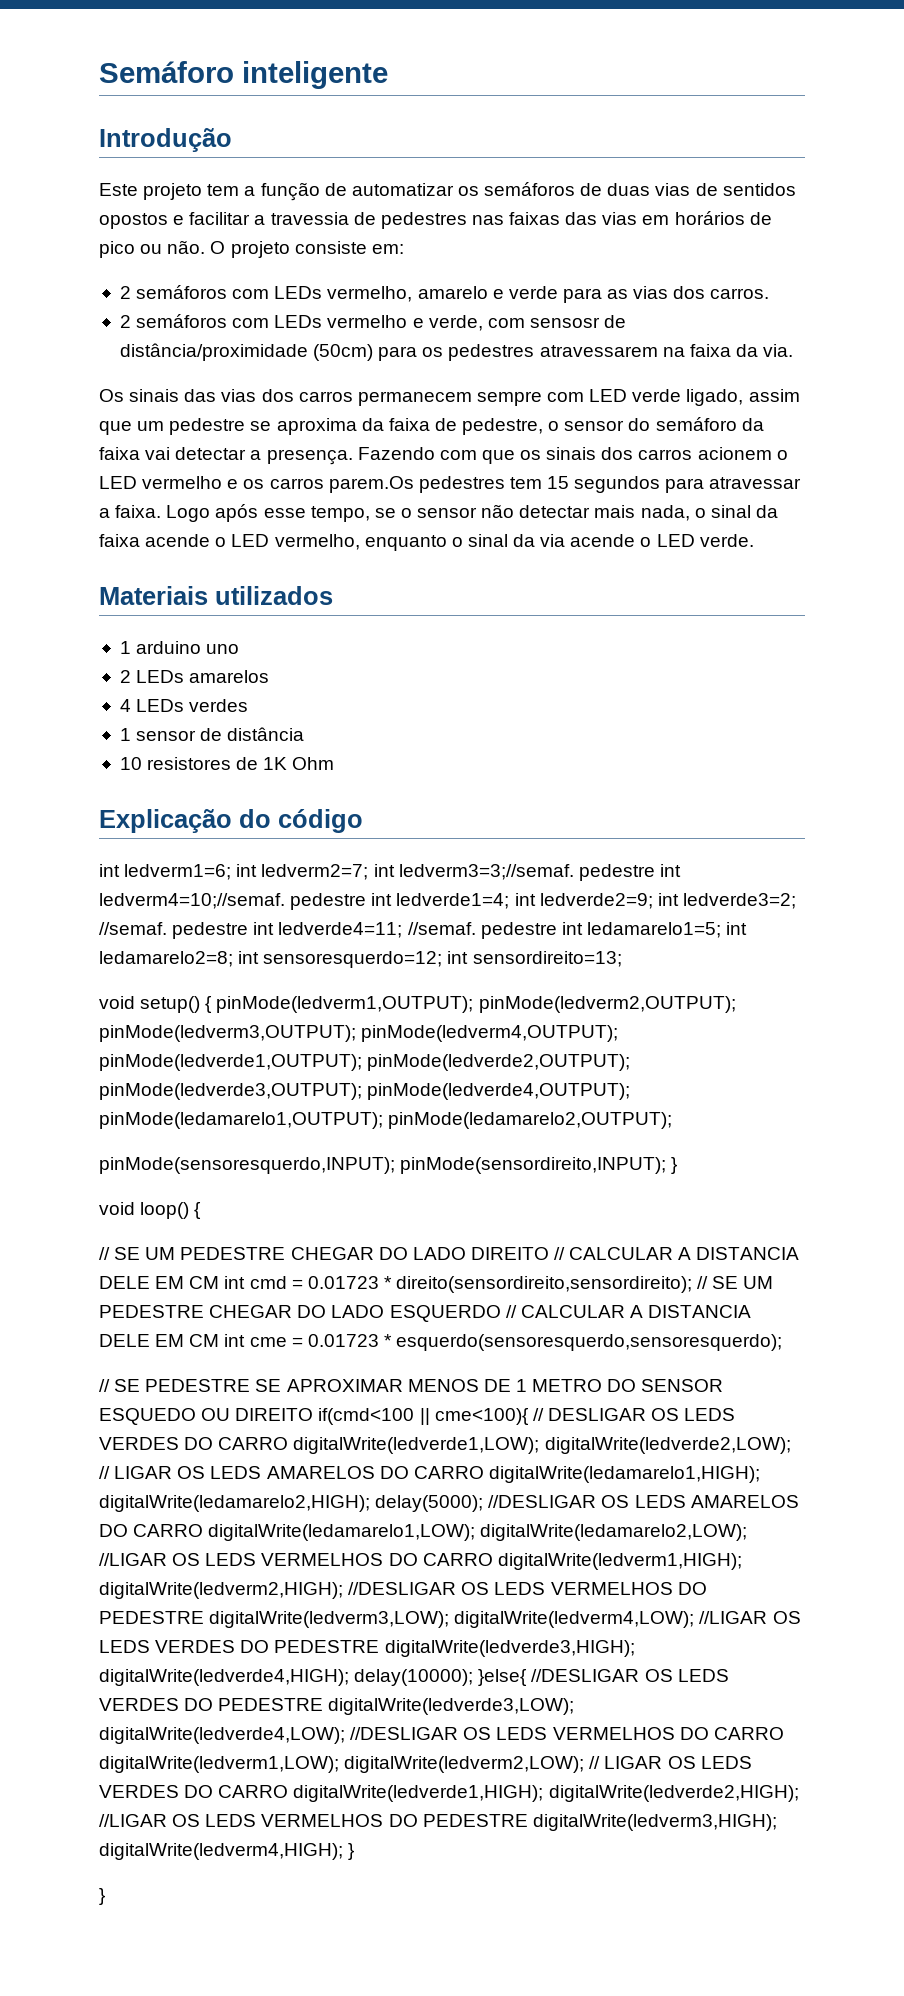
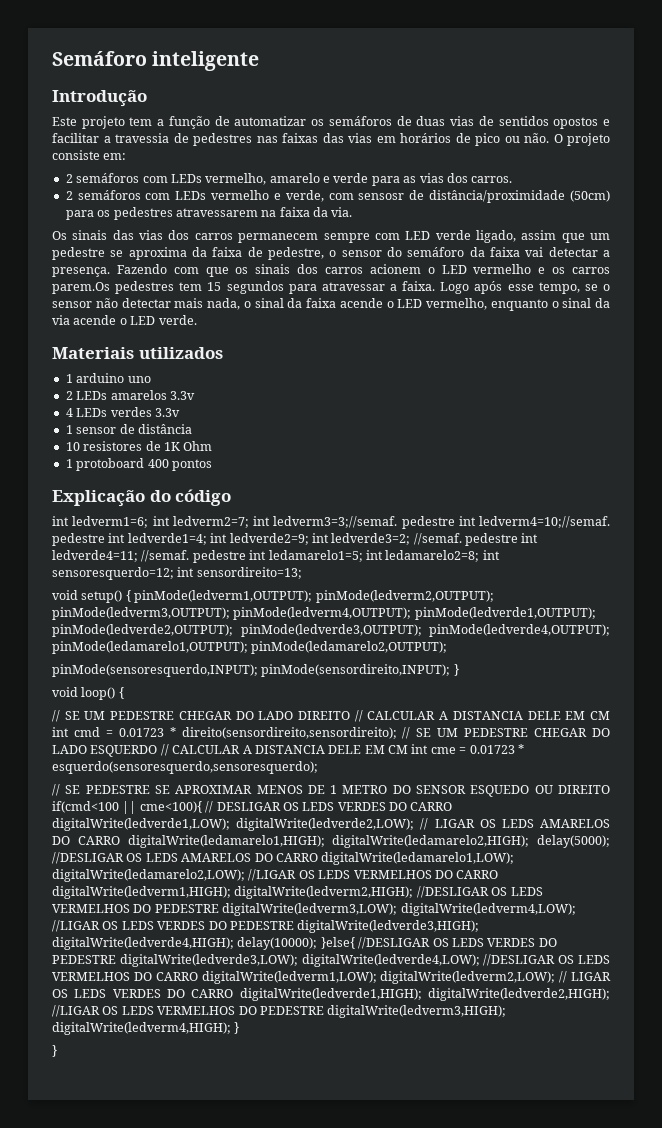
- 2 LEDs amarelos
+ 2 LEDs amarelos 3.3v
- 4 LEDs verdes
+ 4 LEDs verdes 3.3v
+ 1 protoboard 400 pontos

